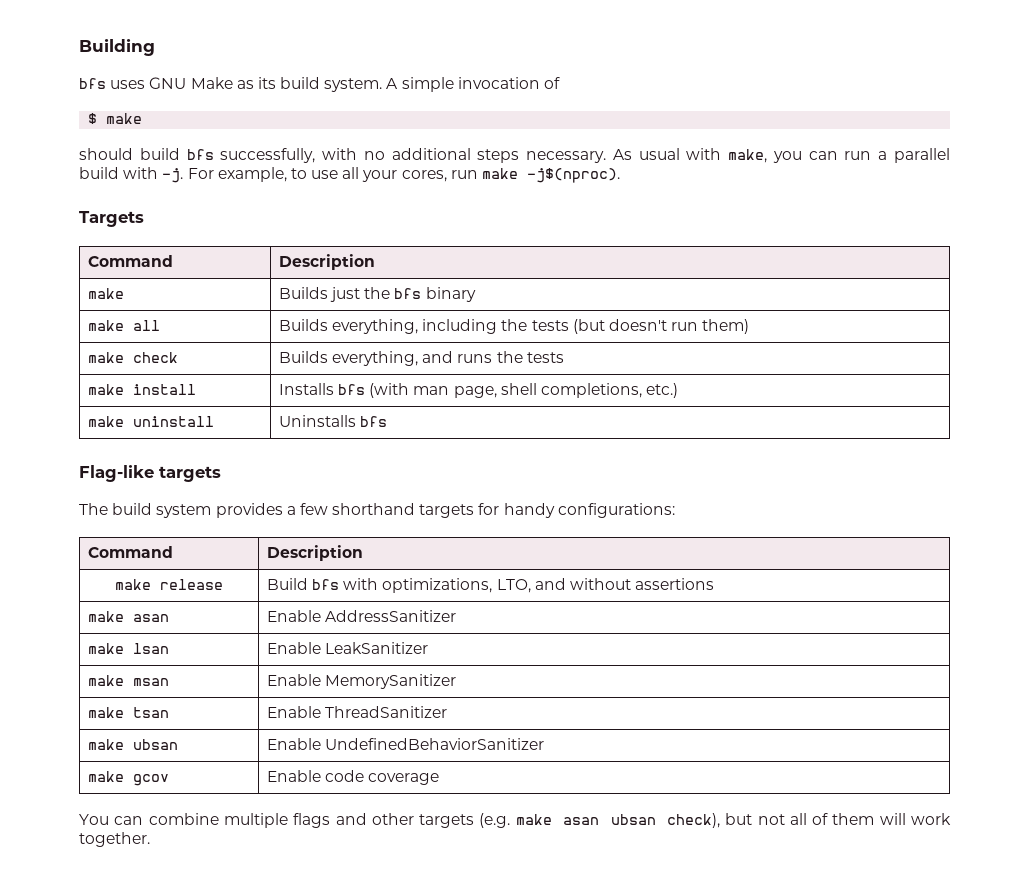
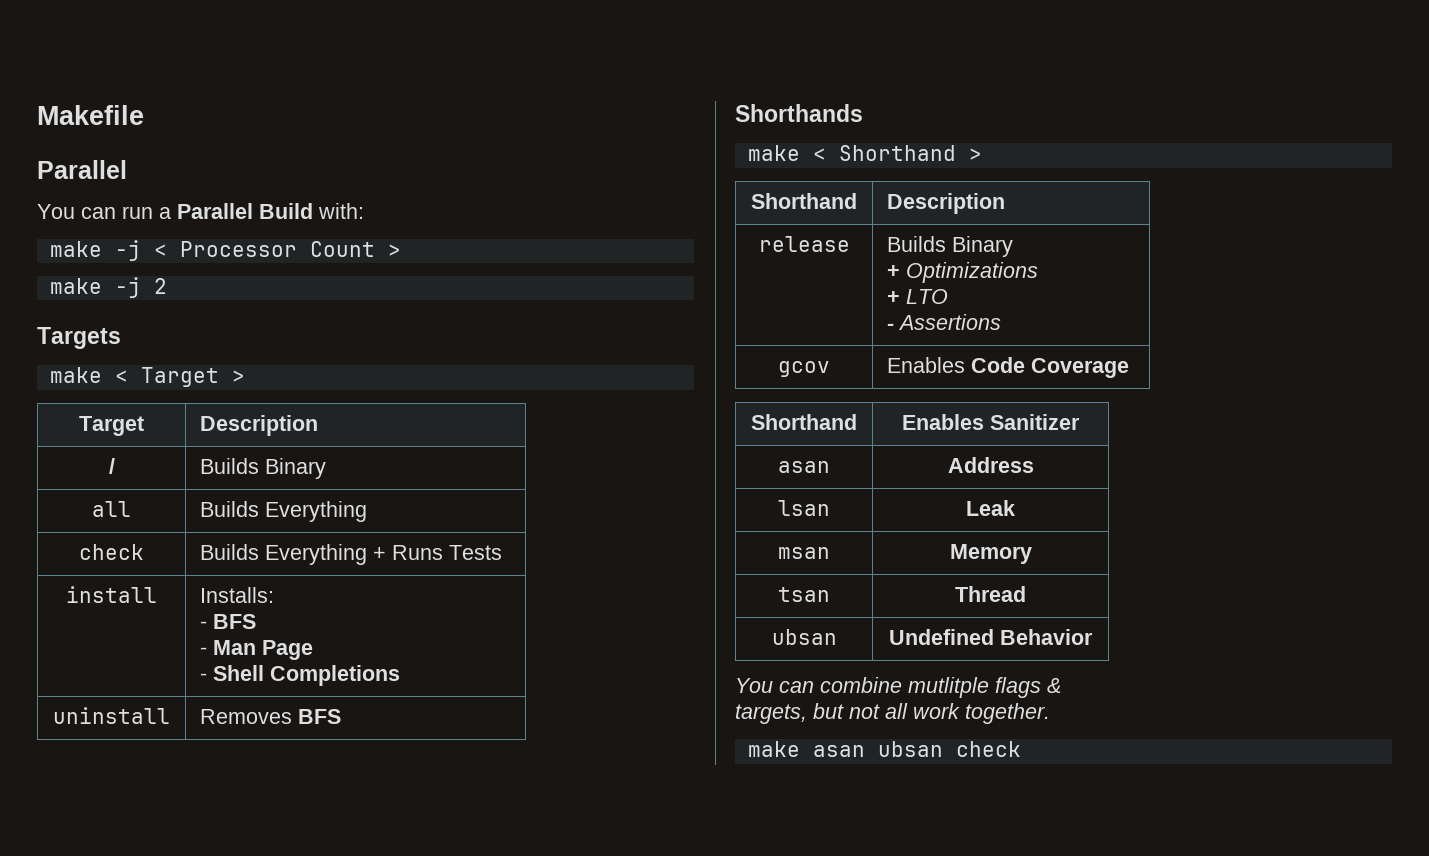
- Building
- bfs uses GNU Make as its build system. A simple invocation of
- $ make
- should build bfs successfully, with no additional steps necessary. As usual with make, you can run a parallel build with -j. For example, to use all your cores, run make -j$(nproc).
+ Makefile
+ Parallel
+ You can run a Parallel Build with:
+ make -j < Processor Count >
+ make -j 2
  Targets
- Command | Description
- make | Builds just the bfs binary
- make all | Builds everything, including the tests (but doesn't run them)
- make check | Builds everything, and runs the tests
- make install | Installs bfs (with man page, shell completions, etc.)
- make uninstall | Uninstalls bfs
- Flag-like targets
- The build system provides a few shorthand targets for handy configurations:
- Command | Description
- make release | Build bfs with optimizations, LTO, and without assertions
- make asan | Enable AddressSanitizer
- make lsan | Enable LeakSanitizer
- make msan | Enable MemorySanitizer
- make tsan | Enable ThreadSanitizer
- make ubsan | Enable UndefinedBehaviorSanitizer
- make gcov | Enable code coverage
- You can combine multiple flags and other targets (e.g. make asan ubsan check), but not all of them will work together.
+ make < Target >
+ Target | Description
+ / | Builds Binary
+ all | Builds Everything
+ check | Builds Everything + Runs Tests
+ install | Installs:
+ - BFS
+ - Man Page
+ - Shell Completions
+ uninstall | Removes BFS
+ Shorthands
+ make < Shorthand >
+ Shorthand | Description
+ release | Builds Binary
+ + Optimizations
+ + LTO
+ - Assertions
+ gcov | Enables Code Coverage
+ Shorthand | Enables Sanitizer
+ asan | Address
+ lsan | Leak
+ msan | Memory
+ tsan | Thread
+ ubsan | Undefined Behavior
+ You can combine mutlitple flags &
+ targets, but not all work together.
+ make asan ubsan check

